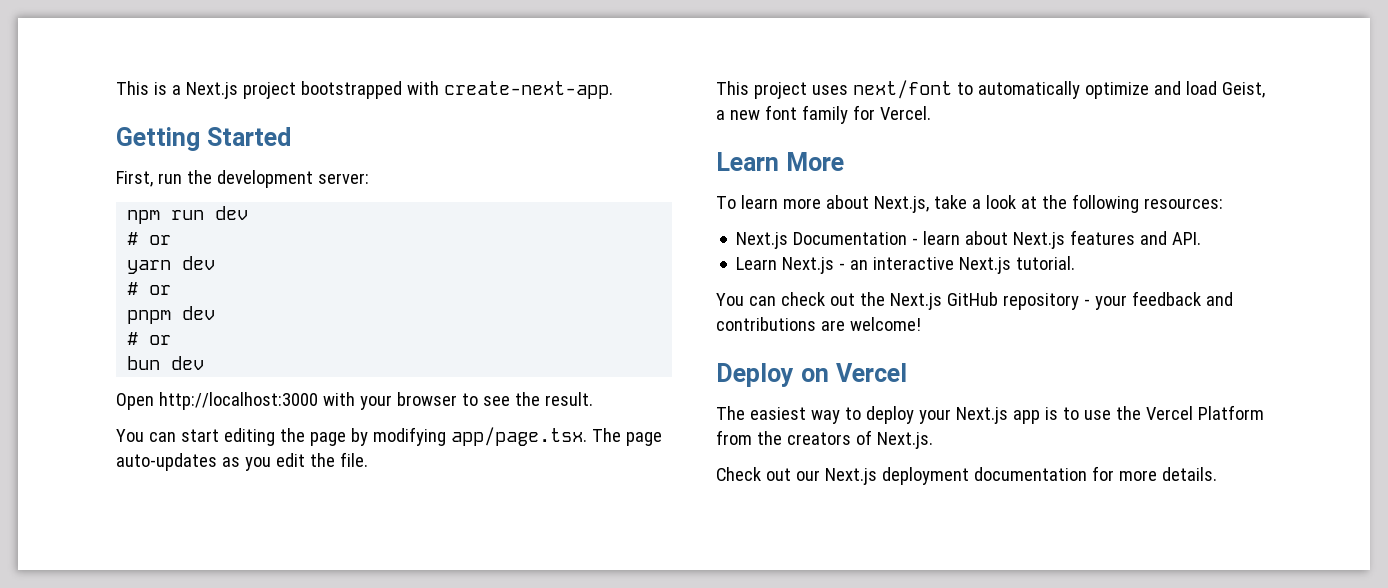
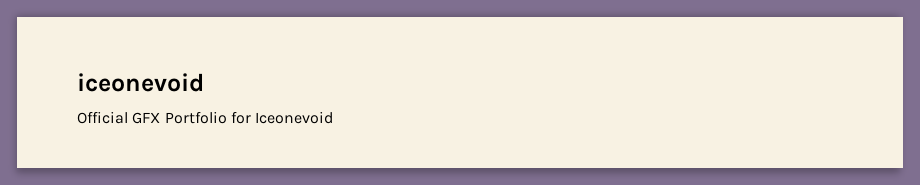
- This is a Next.js project bootstrapped with create-next-app.
- Getting Started
- First, run the development server:
- npm run dev
- # or
- yarn dev
- # or
- pnpm dev
- # or
- bun dev
- Open http://localhost:3000 with your browser to see the result.
- You can start editing the page by modifying app/page.tsx. The page auto-updates as you edit the file.
- This project uses next/font to automatically optimize and load Geist, a new font family for Vercel.
- Learn More
- To learn more about Next.js, take a look at the following resources:
- Next.js Documentation - learn about Next.js features and API.
- Learn Next.js - an interactive Next.js tutorial.
- You can check out the Next.js GitHub repository - your feedback and contributions are welcome!
- Deploy on Vercel
- The easiest way to deploy your Next.js app is to use the Vercel Platform from the creators of Next.js.
- Check out our Next.js deployment documentation for more details.
+ iceonevoid
+ Official GFX Portfolio for Iceonevoid

